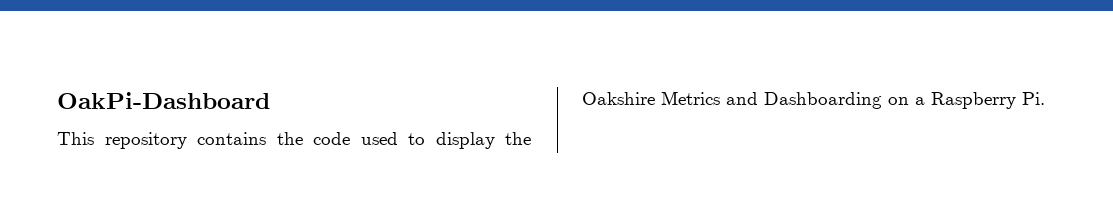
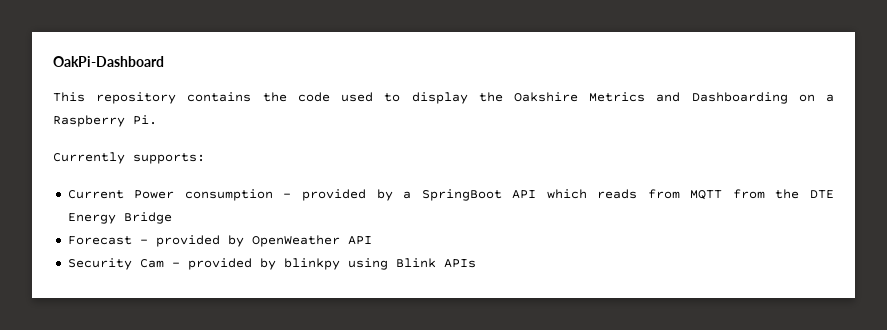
+ Currently supports:
+ Current Power consumption - provided by a SpringBoot API which reads from MQTT from the DTE Energy Bridge
+ Forecast - provided by OpenWeather API
+ Security Cam - provided by blinkpy using Blink APIs

